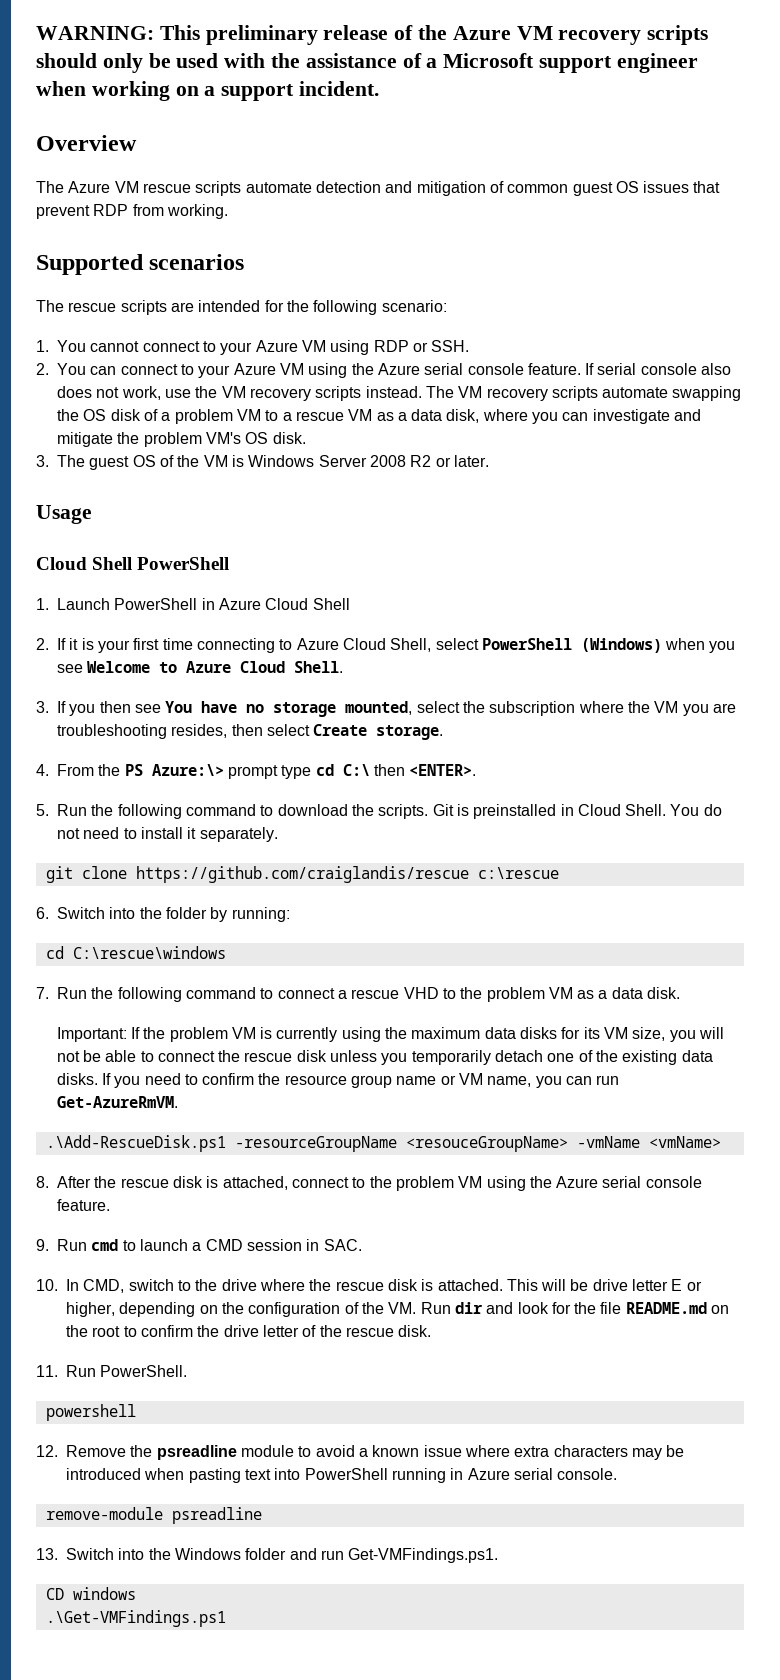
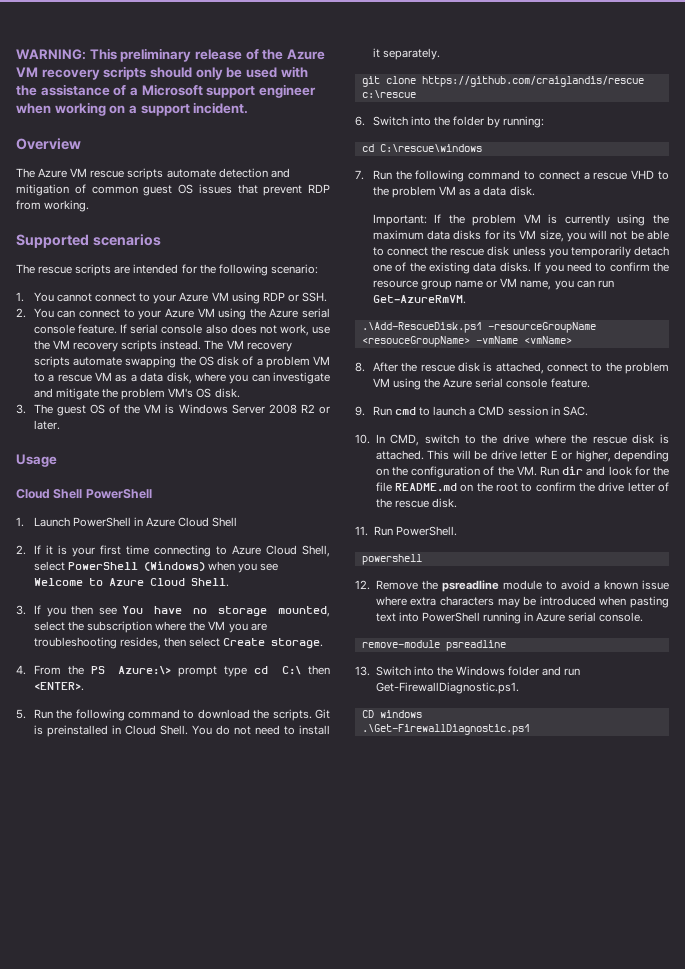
- 13. Switch into the Windows folder and run Get-VMFindings.ps1.
+ 13. Switch into the Windows folder and run Get-FirewallDiagnostic.ps1.
- .\Get-VMFindings.ps1
+ .\Get-FirewallDiagnostic.ps1

